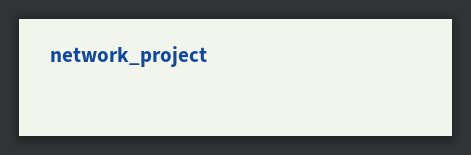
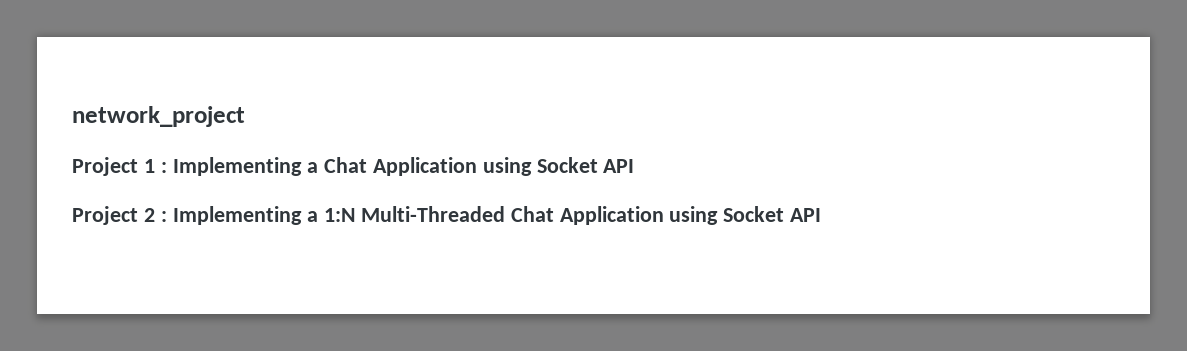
+ Project 1 : Implementing a Chat Application using Socket API
+ Project 2 : Implementing a 1:N Multi-Threaded Chat Application using Socket API

